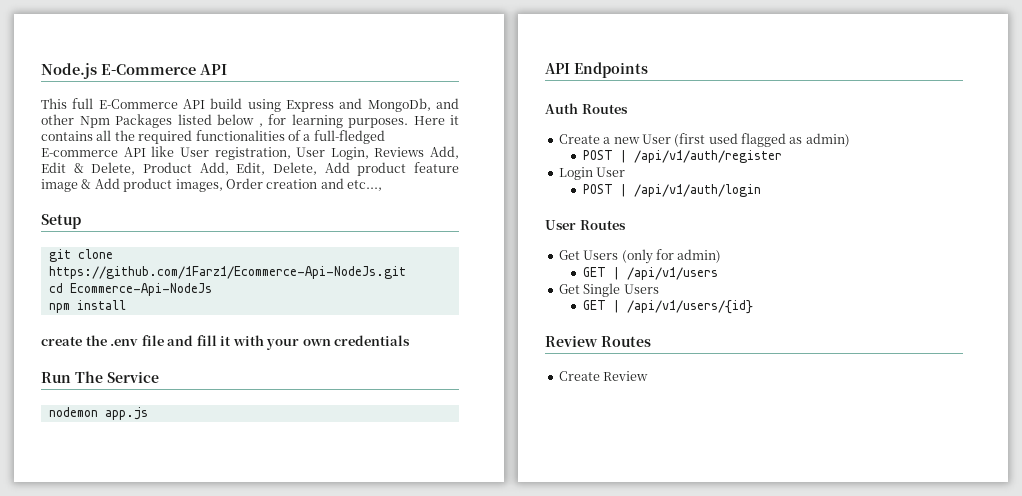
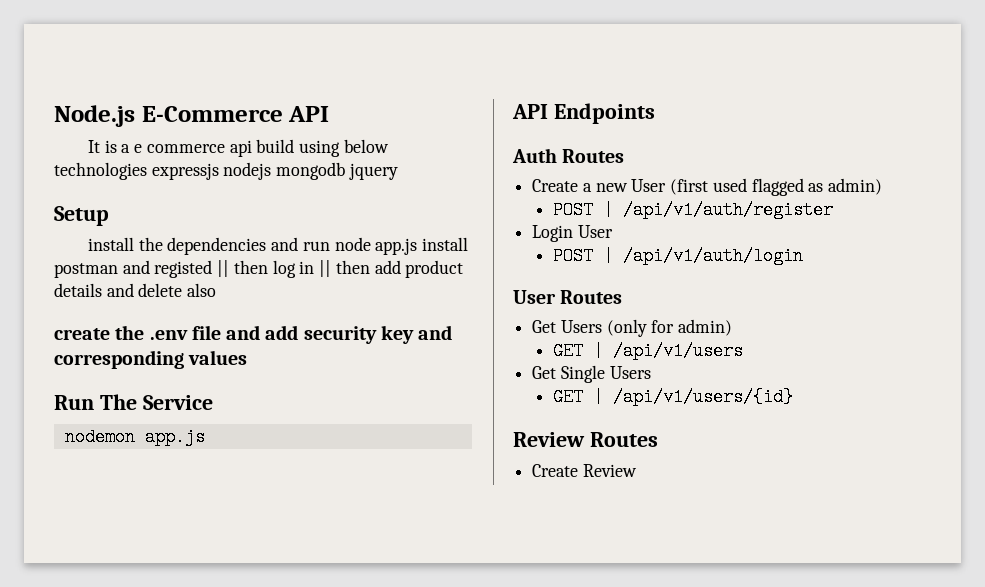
- This full E-Commerce API build using Express and MongoDb, and other Npm Packages listed below , for learning purposes. Here it contains all the required functionalities of a full-fledged E-commerce API like User registration, User Login, Reviews Add, Edit & Delete, Product Add, Edit, Delete, Add product feature image & Add product images, Order creation and etc...,
+ It is a e commerce api build using below technologies expressjs nodejs mongodb jquery
  Setup
- git clone https://github.com/1Farz1/Ecommerce-Api-NodeJs.git
- cd Ecommerce-Api-NodeJs
- npm install
+ install the dependencies and run node app.js install postman and registed || then log in || then add product details and delete also
- create the .env file and fill it with your own credentials
+ create the .env file and add security key and corresponding values

